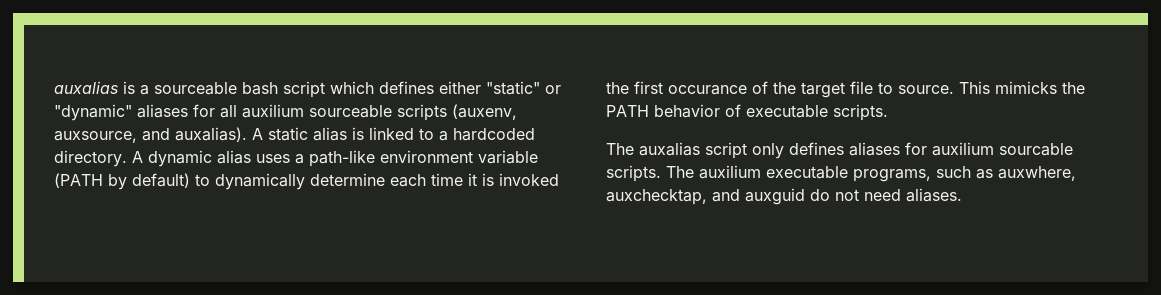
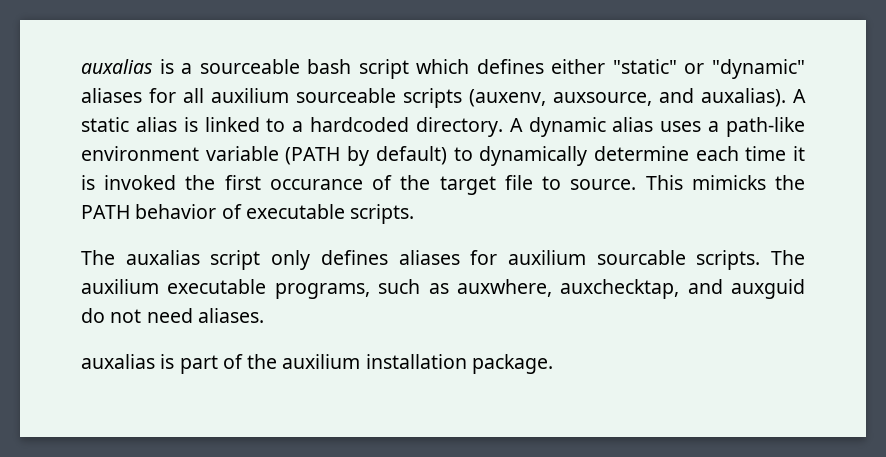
+ auxalias is part of the auxilium installation package.

